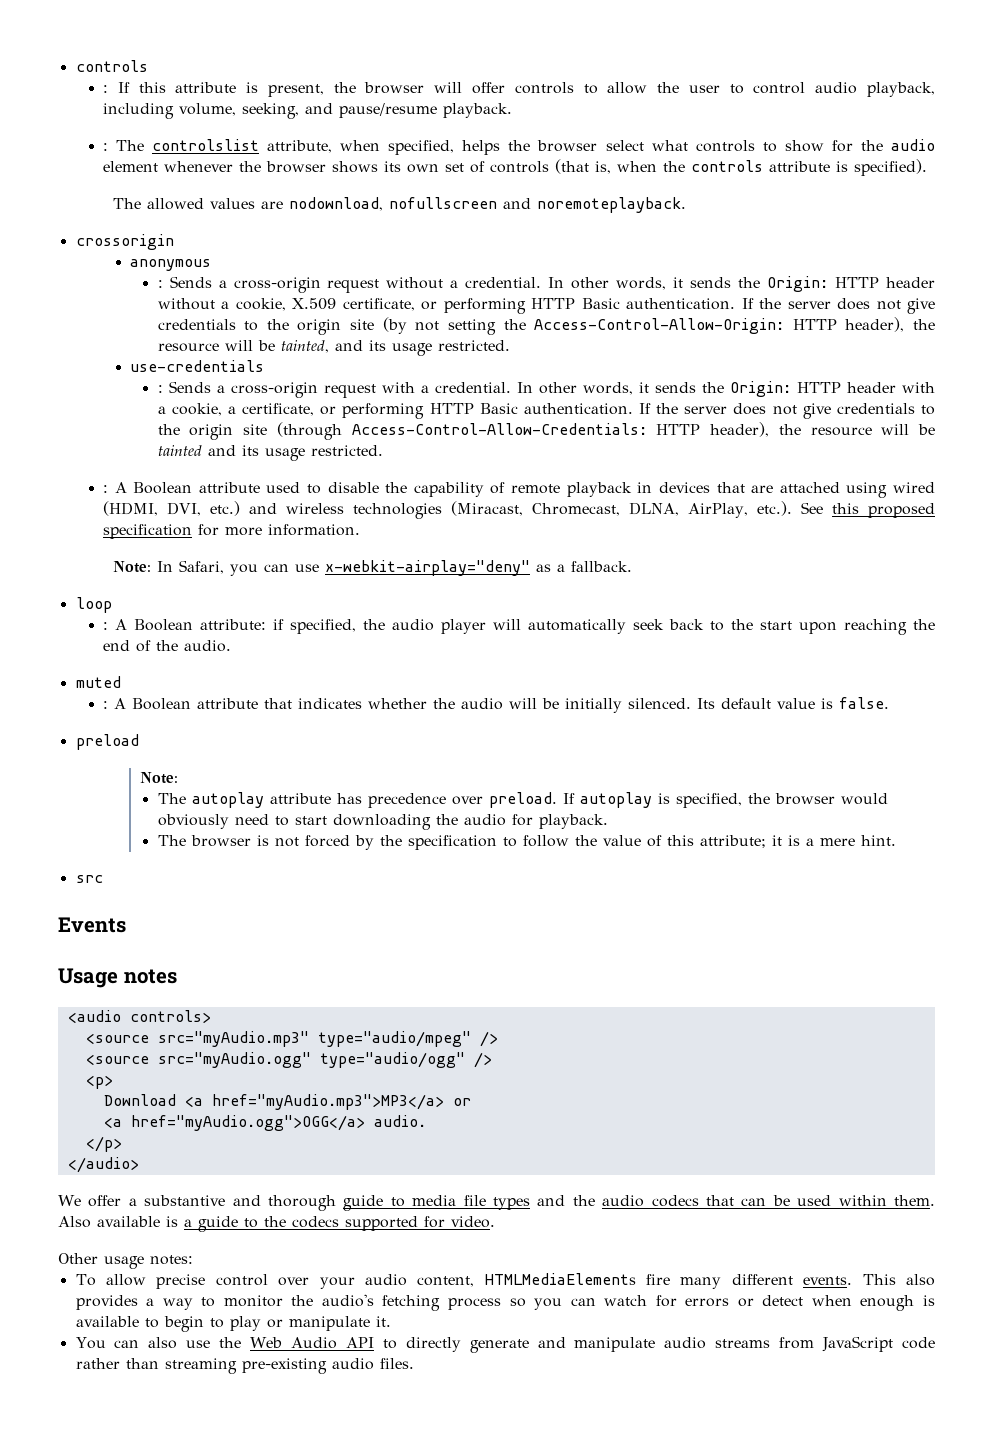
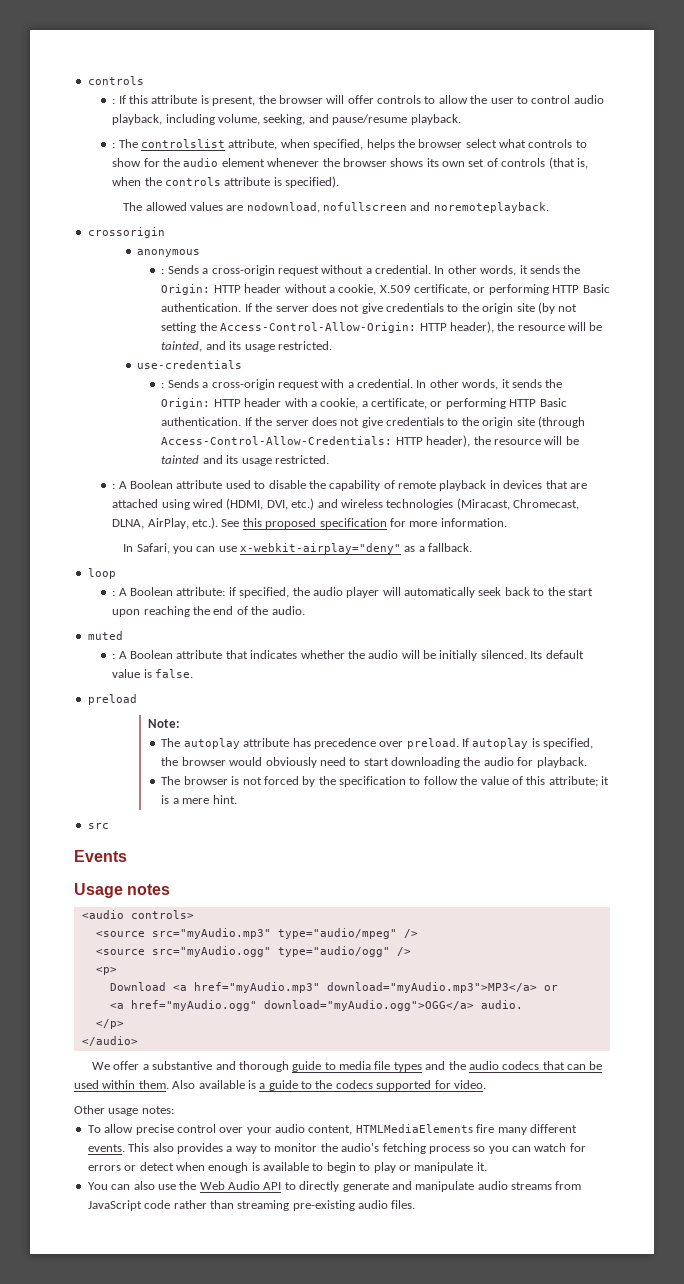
- Note: In Safari, you can use x-webkit-airplay="deny" as a fallback.
+ In Safari, you can use x-webkit-airplay="deny" as a fallback.
- Download <a href="myAudio.mp3">MP3</a> or
+ Download <a href="myAudio.mp3" download="myAudio.mp3">MP3</a> or
- <a href="myAudio.ogg">OGG</a> audio.
+ <a href="myAudio.ogg" download="myAudio.ogg">OGG</a> audio.

